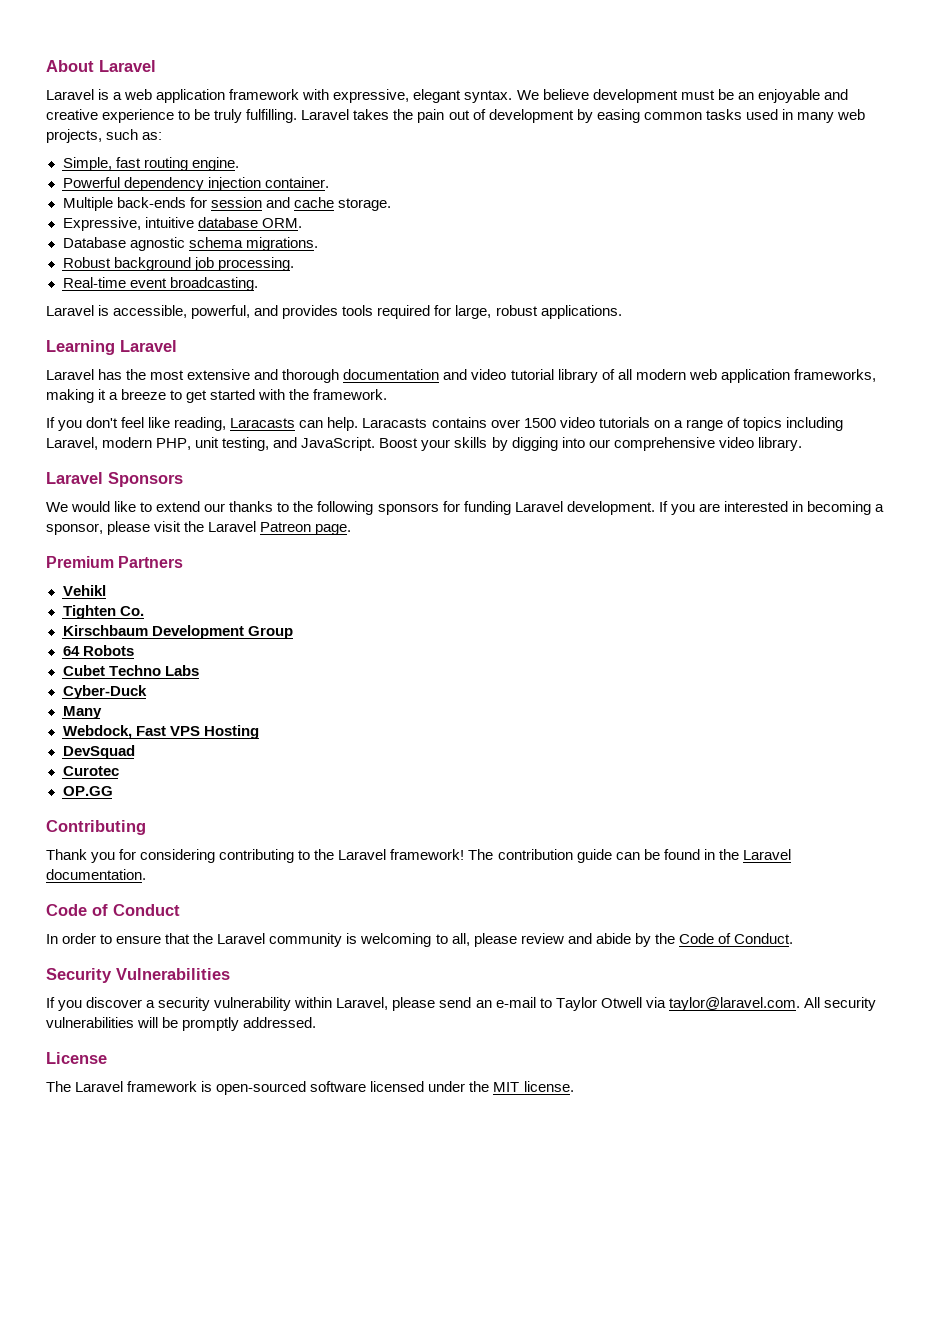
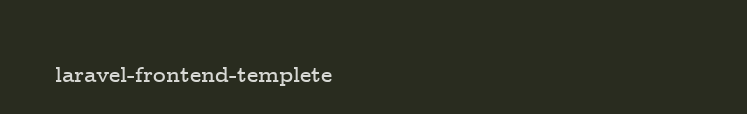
- About Laravel
- Laravel is a web application framework with expressive, elegant syntax. We believe development must be an enjoyable and creative experience to be truly fulfilling. Laravel takes the pain out of development by easing common tasks used in many web projects, such as:
- Simple, fast routing engine.
- Powerful dependency injection container.
- Multiple back-ends for session and cache storage.
- Expressive, intuitive database ORM.
- Database agnostic schema migrations.
- Robust background job processing.
- Real-time event broadcasting.
- Laravel is accessible, powerful, and provides tools required for large, robust applications.
- Learning Laravel
- Laravel has the most extensive and thorough documentation and video tutorial library of all modern web application frameworks, making it a breeze to get started with the framework.
- If you don't feel like reading, Laracasts can help. Laracasts contains over 1500 video tutorials on a range of topics including Laravel, modern PHP, unit testing, and JavaScript. Boost your skills by digging into our comprehensive video library.
- Laravel Sponsors
- We would like to extend our thanks to the following sponsors for funding Laravel development. If you are interested in becoming a sponsor, please visit the Laravel Patreon page.
- Premium Partners
- Vehikl
- Tighten Co.
- Kirschbaum Development Group
- 64 Robots
- Cubet Techno Labs
- Cyber-Duck
- Many
- Webdock, Fast VPS Hosting
- DevSquad
- Curotec
- OP.GG
- Contributing
- Thank you for considering contributing to the Laravel framework! The contribution guide can be found in the Laravel documentation.
- Code of Conduct
- In order to ensure that the Laravel community is welcoming to all, please review and abide by the Code of Conduct.
- Security Vulnerabilities
- If you discover a security vulnerability within Laravel, please send an e-mail to Taylor Otwell via taylor@laravel.com. All security vulnerabilities will be promptly addressed.
- License
- The Laravel framework is open-sourced software licensed under the MIT license.
+ laravel-frontend-templete

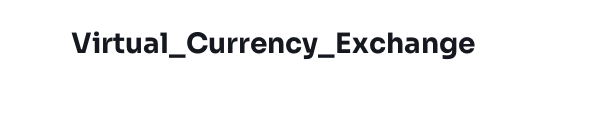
- laravel-frontend-templete
+ Virtual_Currency_Exchange

